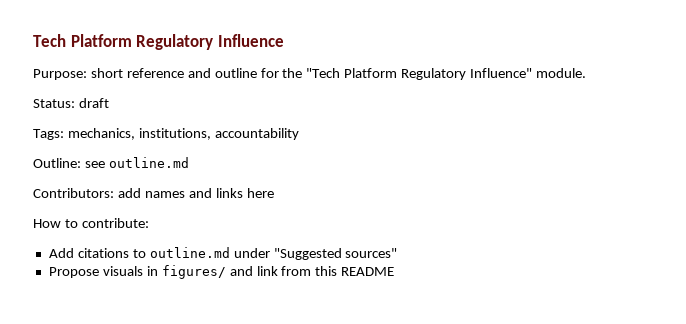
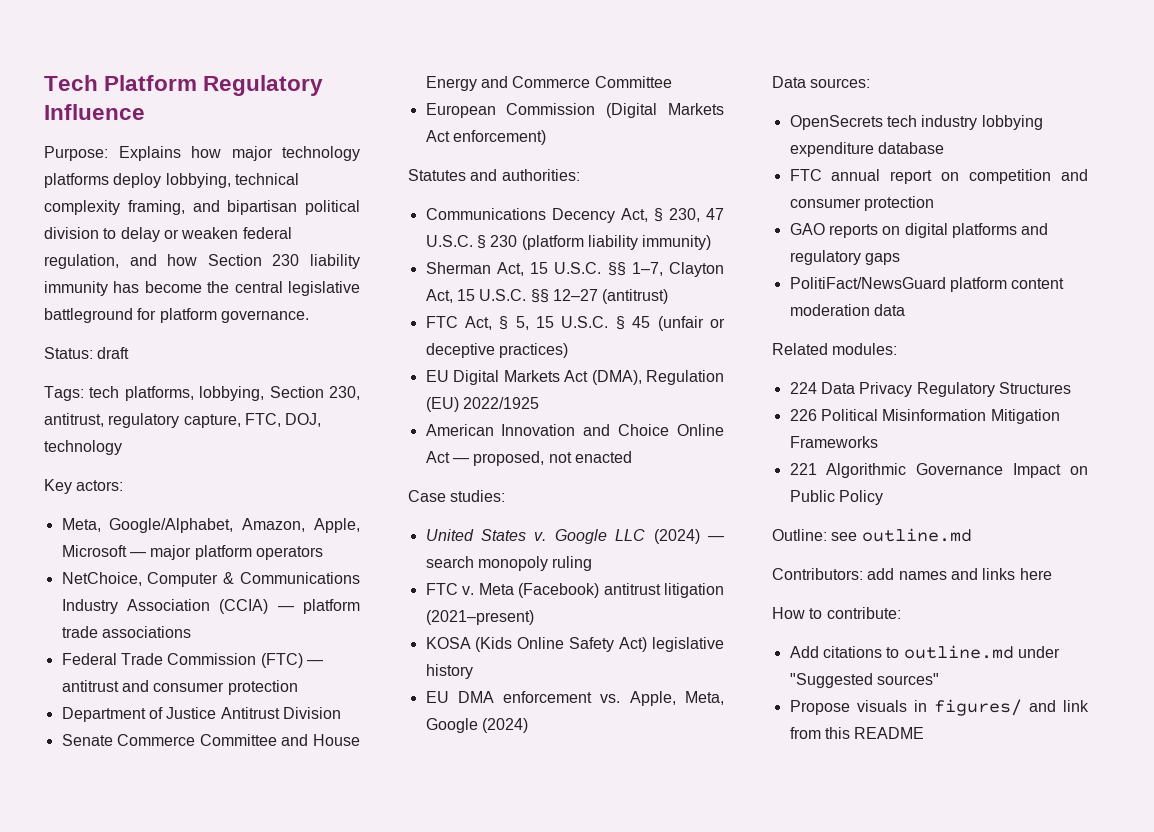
- Purpose: short reference and outline for the "Tech Platform Regulatory Influence" module.
+ Purpose: Explains how major technology platforms deploy lobbying, technical complexity framing, and bipartisan political division to delay or weaken federal regulation, and how Section 230 liability immunity has become the central legislative battleground for platform governance.
  Status: draft
- Tags: mechanics, institutions, accountability
+ Tags: tech platforms, lobbying, Section 230, antitrust, regulatory capture, FTC, DOJ, technology
+ Key actors:
+ Meta, Google/Alphabet, Amazon, Apple, Microsoft — major platform operators
+ NetChoice, Computer & Communications Industry Association (CCIA) — platform trade associations
+ Federal Trade Commission (FTC) — antitrust and consumer protection
+ Department of Justice Antitrust Division
+ Senate Commerce Committee and House Energy and Commerce Committee
+ European Commission (Digital Markets Act enforcement)
+ Statutes and authorities:
+ Communications Decency Act, § 230, 47 U.S.C. § 230 (platform liability immunity)
+ Sherman Act, 15 U.S.C. §§ 1–7, Clayton Act, 15 U.S.C. §§ 12–27 (antitrust)
+ FTC Act, § 5, 15 U.S.C. § 45 (unfair or deceptive practices)
+ EU Digital Markets Act (DMA), Regulation (EU) 2022/1925
+ American Innovation and Choice Online Act — proposed, not enacted
+ Case studies:
+ United States v. Google LLC (2024) — search monopoly ruling
+ FTC v. Meta (Facebook) antitrust litigation (2021–present)
+ KOSA (Kids Online Safety Act) legislative history
+ EU DMA enforcement vs. Apple, Meta, Google (2024)
+ Data sources:
+ OpenSecrets tech industry lobbying expenditure database
+ FTC annual report on competition and consumer protection
+ GAO reports on digital platforms and regulatory gaps
+ PolitiFact/NewsGuard platform content moderation data
+ Related modules:
+ 224 Data Privacy Regulatory Structures
+ 226 Political Misinformation Mitigation Frameworks
+ 221 Algorithmic Governance Impact on Public Policy

